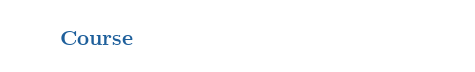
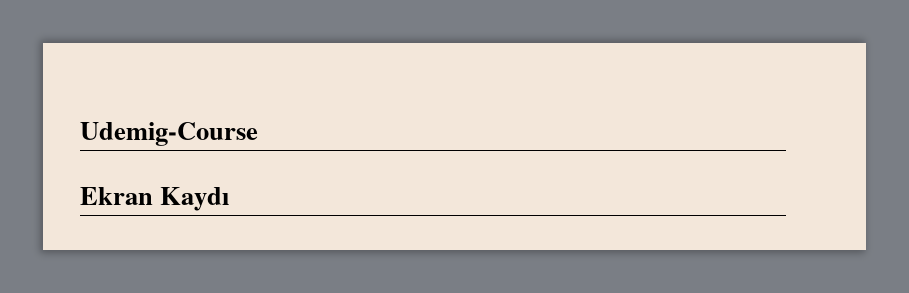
- Course
+ Udemig-Course
+ Ekran Kaydı

